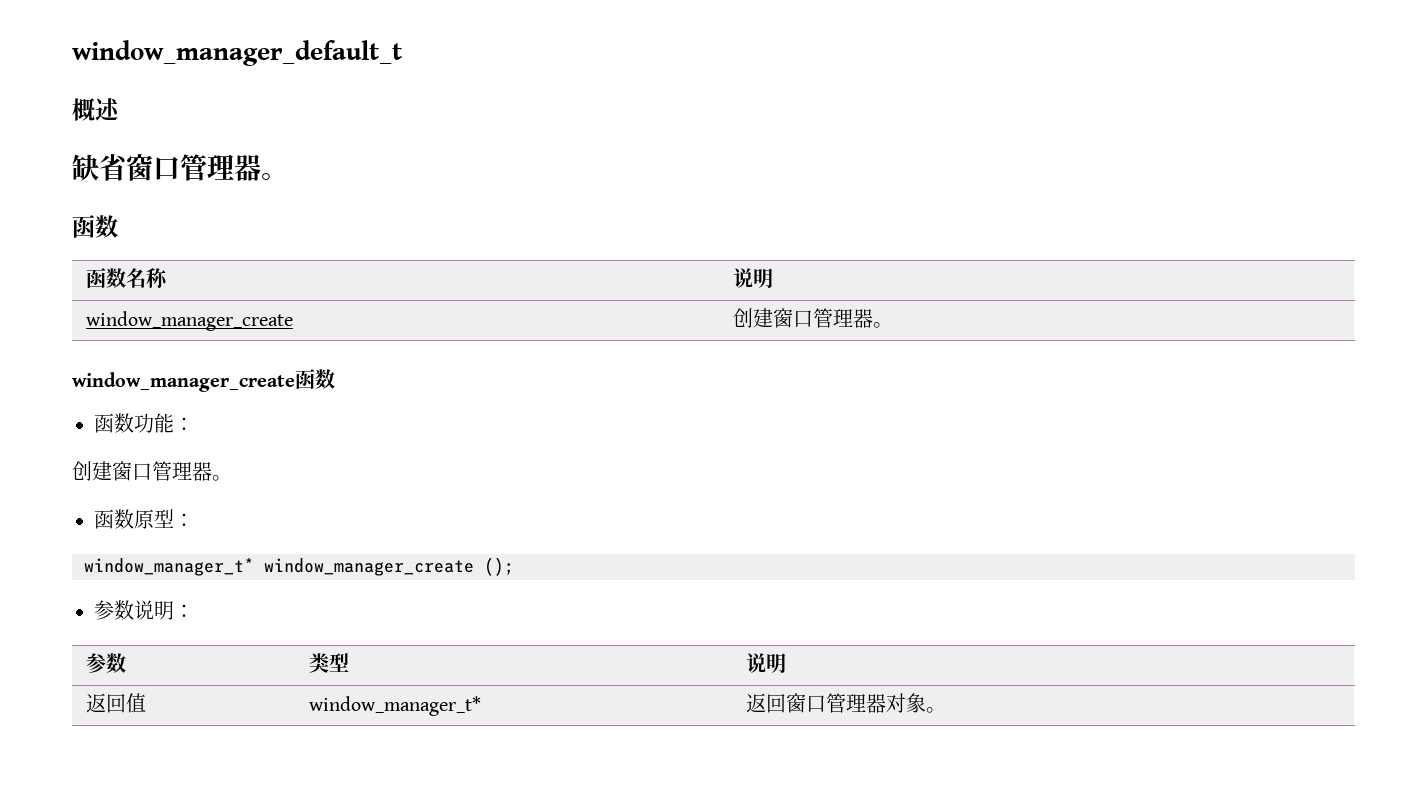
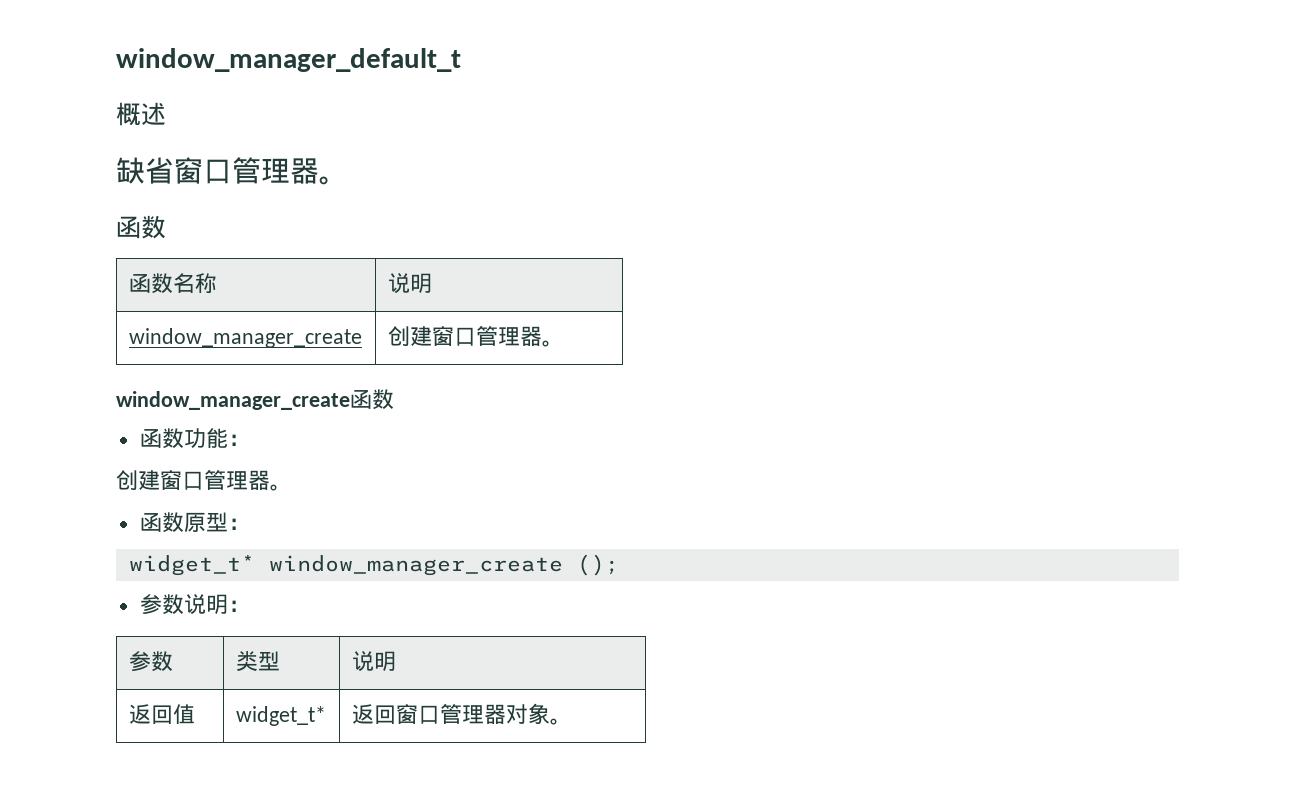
- window_manager_t* window_manager_create ();
+ widget_t* window_manager_create ();
- 返回值 | window_manager_t* | 返回窗口管理器对象。
+ 返回值 | widget_t* | 返回窗口管理器对象。

